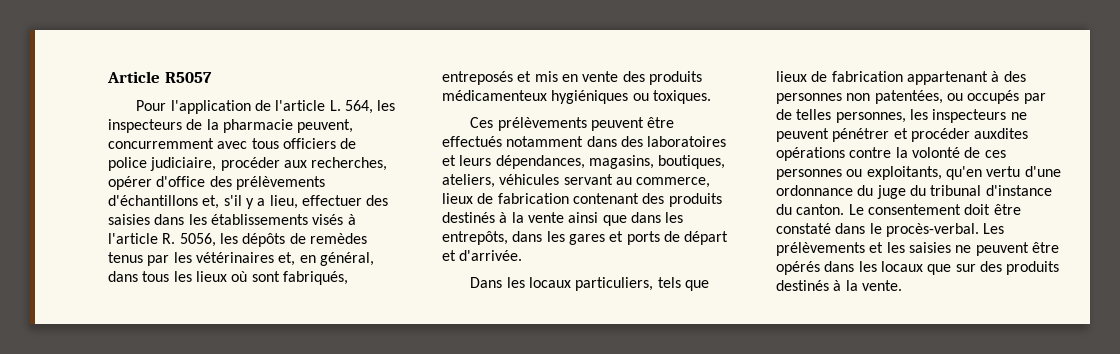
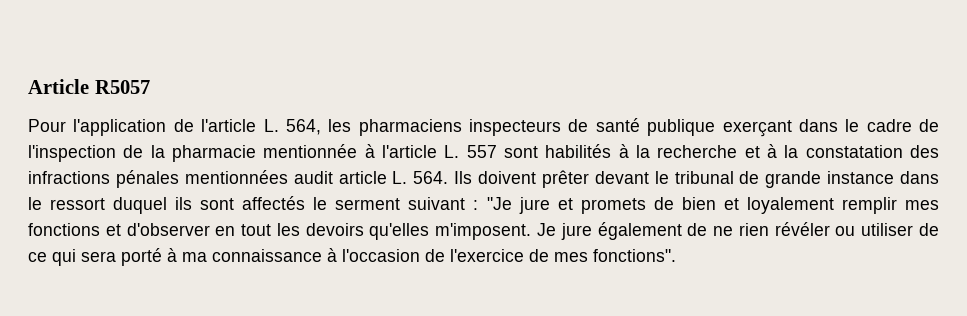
- Pour l'application de l'article L. 564, les inspecteurs de la pharmacie peuvent, concurremment avec tous officiers de police judiciaire, procéder aux recherches, opérer d'office des prélèvements d'échantillons et, s'il y a lieu, effectuer des saisies dans les établissements visés à l'article R. 5056, les dépôts de remèdes tenus par les vétérinaires et, en général, dans tous les lieux où sont fabriqués, entreposés et mis en vente des produits médicamenteux hygiéniques ou toxiques.
- Ces prélèvements peuvent être effectués notamment dans des laboratoires et leurs dépendances, magasins, boutiques, ateliers, véhicules servant au commerce, lieux de fabrication contenant des produits destinés à la vente ainsi que dans les entrepôts, dans les gares et ports de départ et d'arrivée.
- Dans les locaux particuliers, tels que lieux de fabrication appartenant à des personnes non patentées, ou occupés par de telles personnes, les inspecteurs ne peuvent pénétrer et procéder auxdites opérations contre la volonté de ces personnes ou exploitants, qu'en vertu d'une ordonnance du juge du tribunal d'instance du canton. Le consentement doit être constaté dans le procès-verbal. Les prélèvements et les saisies ne peuvent être opérés dans les locaux que sur des produits destinés à la vente.
+ Pour l'application de l'article L. 564, les pharmaciens inspecteurs de santé publique exerçant dans le cadre de l'inspection de la pharmacie mentionnée à l'article L. 557 sont habilités à la recherche et à la constatation des infractions pénales mentionnées audit article L. 564. Ils doivent prêter devant le tribunal de grande instance dans le ressort duquel ils sont affectés le serment suivant : "Je jure et promets de bien et loyalement remplir mes fonctions et d'observer en tout les devoirs qu'elles m'imposent. Je jure également de ne rien révéler ou utiliser de ce qui sera porté à ma connaissance à l'occasion de l'exercice de mes fonctions".

